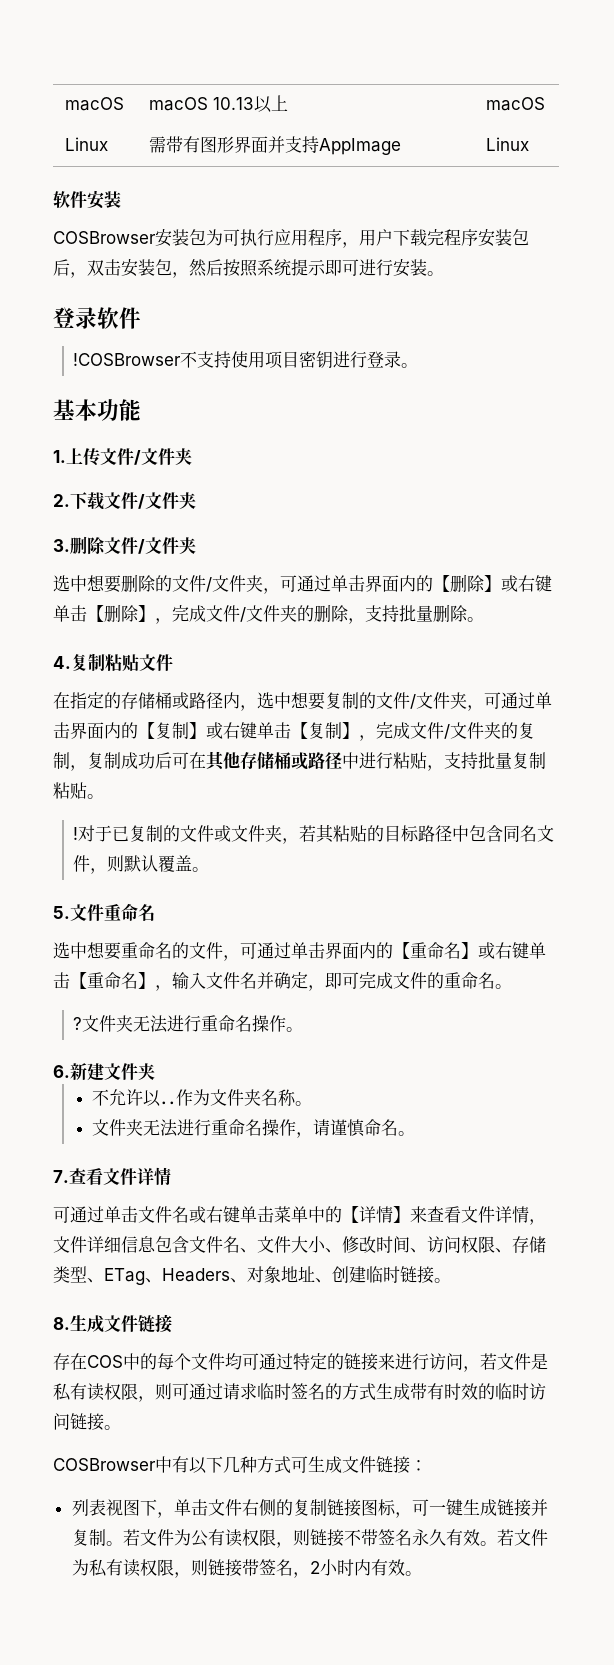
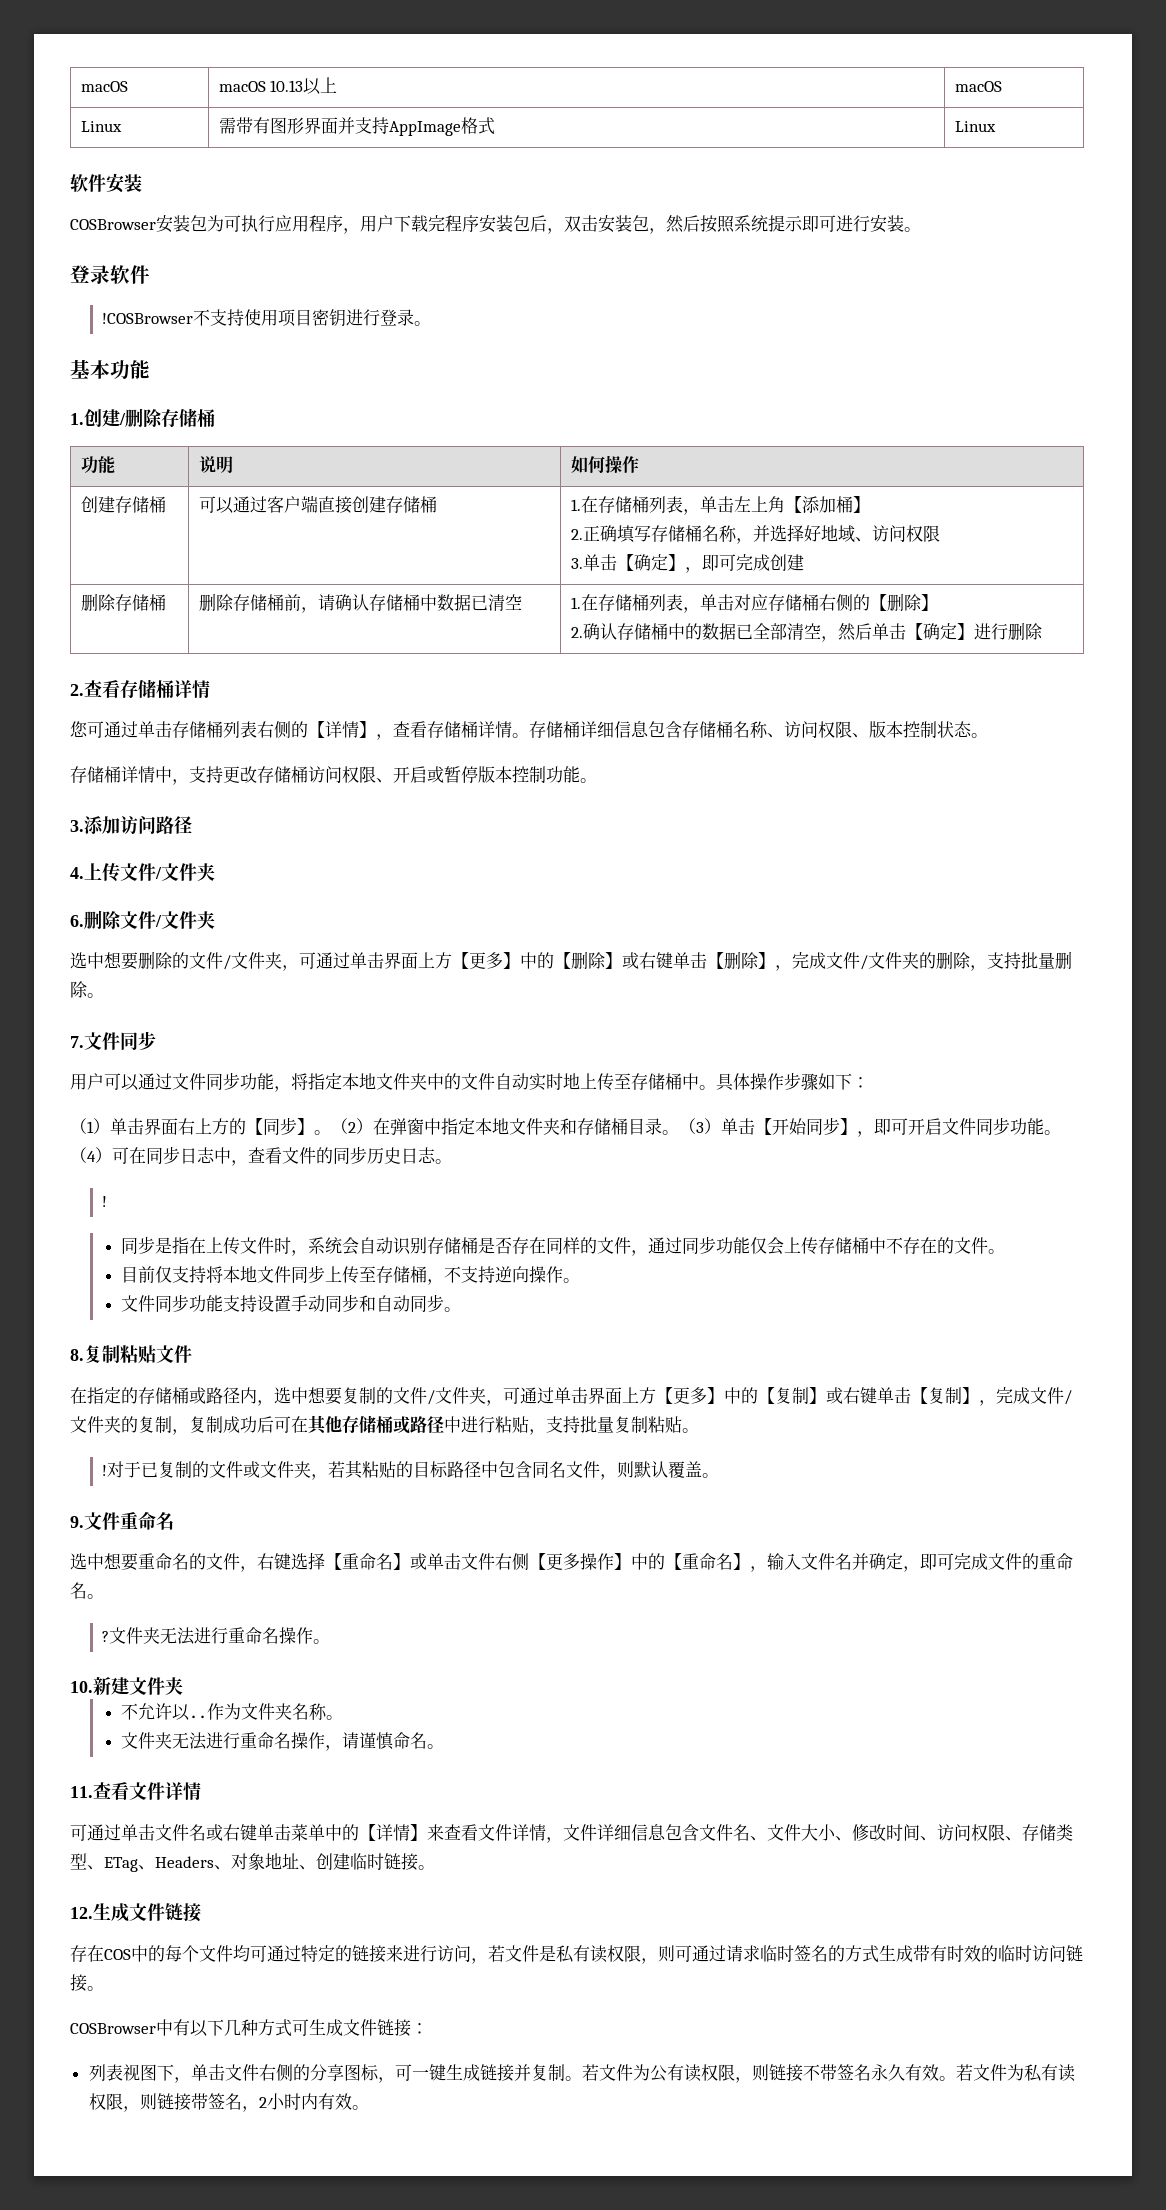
- Linux | 需带有图形界面并支持AppImage | Linux
+ Linux | 需带有图形界面并支持AppImage格式 | Linux
- 1.上传文件/文件夹
+ 1.创建/删除存储桶
+ 功能 | 说明 | 如何操作
+ 创建存储桶 | 可以通过客户端直接创建存储桶 | 1.在存储桶列表，单击左上角【添加桶】
+ 2.正确填写存储桶名称，并选择好地域、访问权限
+ 3.单击【确定】，即可完成创建
+ 删除存储桶 | 删除存储桶前，请确认存储桶中数据已清空 | 1.在存储桶列表，单击对应存储桶右侧的【删除】
+ 2.确认存储桶中的数据已全部清空，然后单击【确定】进行删除
+ 2.查看存储桶详情
+ 您可通过单击存储桶列表右侧的【详情】，查看存储桶详情。存储桶详细信息包含存储桶名称、访问权限、版本控制状态。
+ 存储桶详情中，支持更改存储桶访问权限、开启或暂停版本控制功能。
+ 3.添加访问路径
+ 4.上传文件/文件夹
- 2.下载文件/文件夹
- 3.删除文件/文件夹
+ 6.删除文件/文件夹
- 选中想要删除的文件/文件夹，可通过单击界面内的【删除】或右键单击【删除】，完成文件/文件夹的删除，支持批量删除。
+ 选中想要删除的文件/文件夹，可通过单击界面上方【更多】中的【删除】或右键单击【删除】，完成文件/文件夹的删除，支持批量删除。
- 4.复制粘贴文件
+ 7.文件同步
+ 用户可以通过文件同步功能，将指定本地文件夹中的文件自动实时地上传至存储桶中。具体操作步骤如下：
+ （1）单击界面右上方的【同步】。（2）在弹窗中指定本地文件夹和存储桶目录。（3）单击【开始同步】，即可开启文件同步功能。（4）可在同步日志中，查看文件的同步历史日志。
+ !
+ 同步是指在上传文件时，系统会自动识别存储桶是否存在同样的文件，通过同步功能仅会上传存储桶中不存在的文件。
+ 目前仅支持将本地文件同步上传至存储桶，不支持逆向操作。
+ 文件同步功能支持设置手动同步和自动同步。
+ 8.复制粘贴文件
- 在指定的存储桶或路径内，选中想要复制的文件/文件夹，可通过单击界面内的【复制】或右键单击【复制】，完成文件/文件夹的复制，复制成功后可在其他存储桶或路径中进行粘贴，支持批量复制粘贴。
+ 在指定的存储桶或路径内，选中想要复制的文件/文件夹，可通过单击界面上方【更多】中的【复制】或右键单击【复制】，完成文件/文件夹的复制，复制成功后可在其他存储桶或路径中进行粘贴，支持批量复制粘贴。
- 5.文件重命名
+ 9.文件重命名
- 选中想要重命名的文件，可通过单击界面内的【重命名】或右键单击【重命名】，输入文件名并确定，即可完成文件的重命名。
+ 选中想要重命名的文件，右键选择【重命名】或单击文件右侧【更多操作】中的【重命名】，输入文件名并确定，即可完成文件的重命名。
- 6.新建文件夹
+ 10.新建文件夹
- 7.查看文件详情
+ 11.查看文件详情
- 8.生成文件链接
+ 12.生成文件链接
- 列表视图下，单击文件右侧的复制链接图标，可一键生成链接并复制。
+ 列表视图下，单击文件右侧的分享图标，可一键生成链接并复制。

